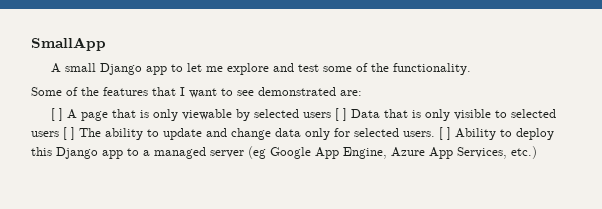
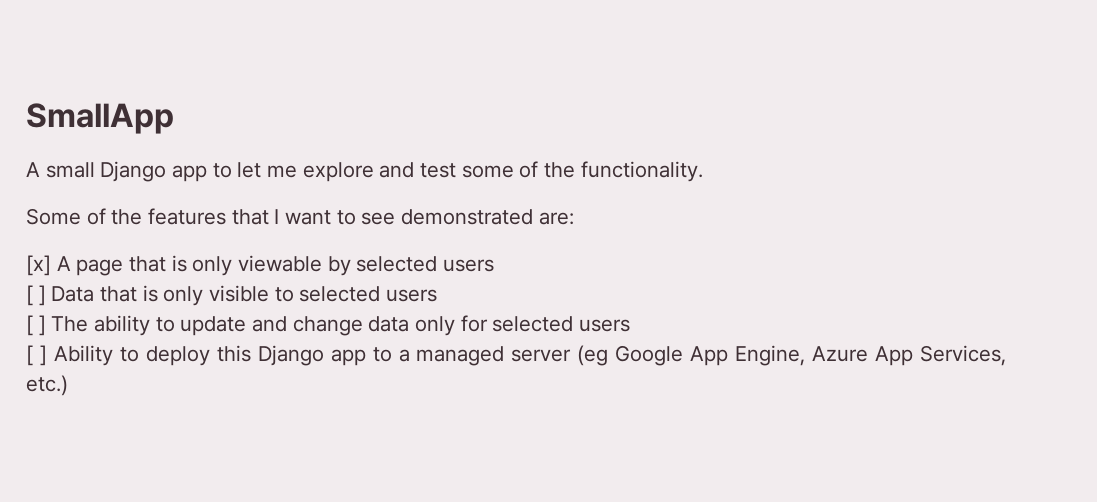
- [ ] A page that is only viewable by selected users [ ] Data that is only visible to selected users [ ] The ability to update and change data only for selected users. [ ] Ability to deploy this Django app to a managed server (eg Google App Engine, Azure App Services, etc.)
+ [x] A page that is only viewable by selected users
+ [ ] Data that is only visible to selected users
+ [ ] The ability to update and change data only for selected users
+ [ ] Ability to deploy this Django app to a managed server (eg Google App Engine, Azure App Services, etc.)

